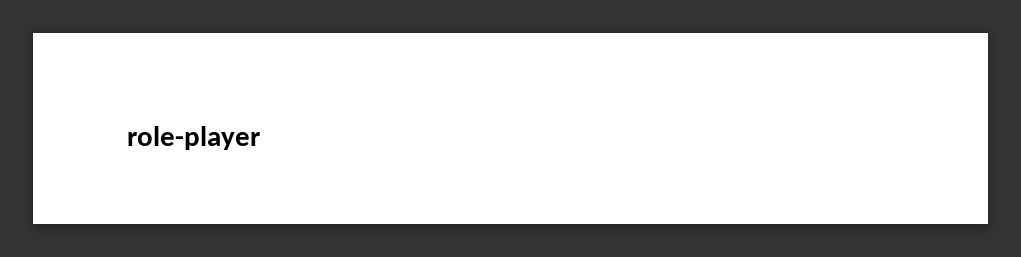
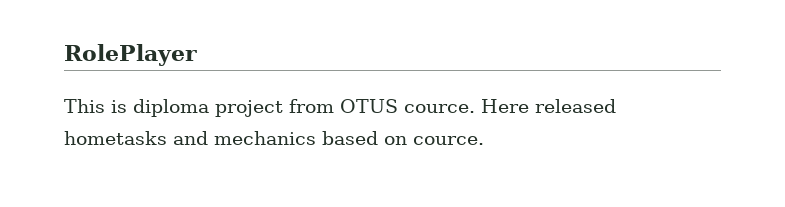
- role-player
+ RolePlayer
+ This is diploma project from OTUS cource. Here released hometasks and mechanics based on cource.

